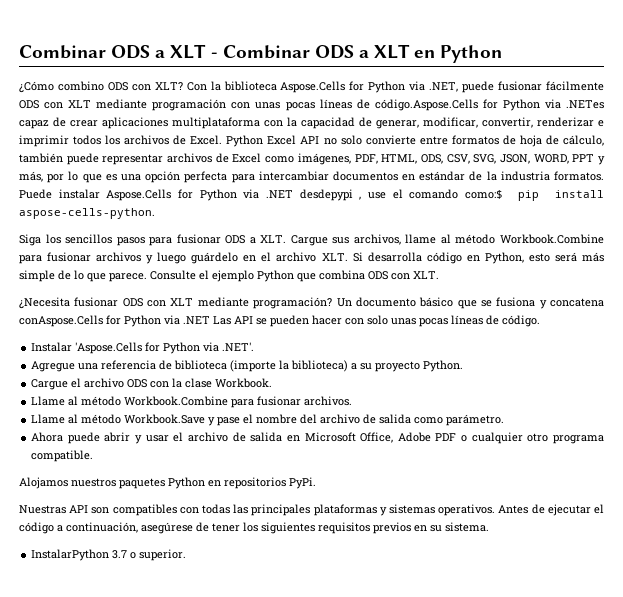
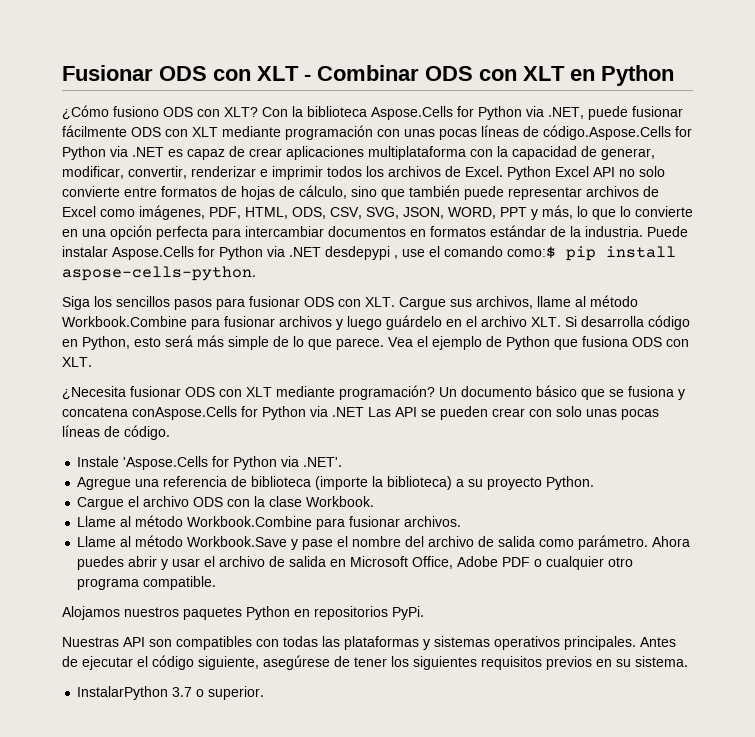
- Combinar ODS a XLT - Combinar ODS a XLT en Python
+ Fusionar ODS con XLT - Combinar ODS con XLT en Python
- ¿Cómo combino ODS con XLT?
+ ¿Cómo fusiono ODS con XLT?
- Con la biblioteca Aspose.Cells for Python via .NET, puede fusionar fácilmente ODS con XLT mediante programación con unas pocas líneas de código.Aspose.Cells for Python via .NETes capaz de crear aplicaciones multiplataforma con la capacidad de generar, modificar, convertir, renderizar e imprimir todos los archivos de Excel.
+ Con la biblioteca Aspose.Cells for Python via .NET, puede fusionar fácilmente ODS con XLT mediante programación con unas pocas líneas de código.Aspose.Cells for Python via .NET es capaz de crear aplicaciones multiplataforma con la capacidad de generar, modificar, convertir, renderizar e imprimir todos los archivos de Excel.
- Python Excel API no solo convierte entre formatos de hoja de cálculo, también puede representar archivos de Excel como imágenes, PDF, HTML, ODS, CSV, SVG, JSON, WORD, PPT y más, por lo que es una opción perfecta para intercambiar documentos en estándar de la industria formatos.
+ Python Excel API no solo convierte entre formatos de hojas de cálculo, sino que también puede representar archivos de Excel como imágenes, PDF, HTML, ODS, CSV, SVG, JSON, WORD, PPT y más, lo que lo convierte en una opción perfecta para intercambiar documentos en formatos estándar de la industria.
- Siga los sencillos pasos para fusionar ODS a XLT. Cargue sus archivos, llame al método Workbook.Combine para fusionar archivos y luego guárdelo en el archivo XLT. Si desarrolla código en Python, esto será más simple de lo que parece.
+ Siga los sencillos pasos para fusionar ODS con XLT. Cargue sus archivos, llame al método Workbook.Combine para fusionar archivos y luego guárdelo en el archivo XLT. Si desarrolla código en Python, esto será más simple de lo que parece.
- Consulte el ejemplo Python que combina ODS con XLT.
+ Vea el ejemplo de Python que fusiona ODS con XLT.
- Un documento básico que se fusiona y concatena conAspose.Cells for Python via .NET Las API se pueden hacer con solo unas pocas líneas de código.
+ Un documento básico que se fusiona y concatena conAspose.Cells for Python via .NET Las API se pueden crear con solo unas pocas líneas de código.
- Instalar 'Aspose.Cells for Python via .NET'.
+ Instale 'Aspose.Cells for Python via .NET'.
- Llame al método Workbook.Save y pase el nombre del archivo de salida como parámetro.
- Ahora puede abrir y usar el archivo de salida en Microsoft Office, Adobe PDF o cualquier otro programa compatible.
+ Llame al método Workbook.Save y pase el nombre del archivo de salida como parámetro. Ahora puedes abrir y usar el archivo de salida en Microsoft Office, Adobe PDF o cualquier otro programa compatible.
- Nuestras API son compatibles con todas las principales plataformas y sistemas operativos.
+ Nuestras API son compatibles con todas las plataformas y sistemas operativos principales.
- Antes de ejecutar el código a continuación, asegúrese de tener los siguientes requisitos previos en su sistema.
+ Antes de ejecutar el código siguiente, asegúrese de tener los siguientes requisitos previos en su sistema.

